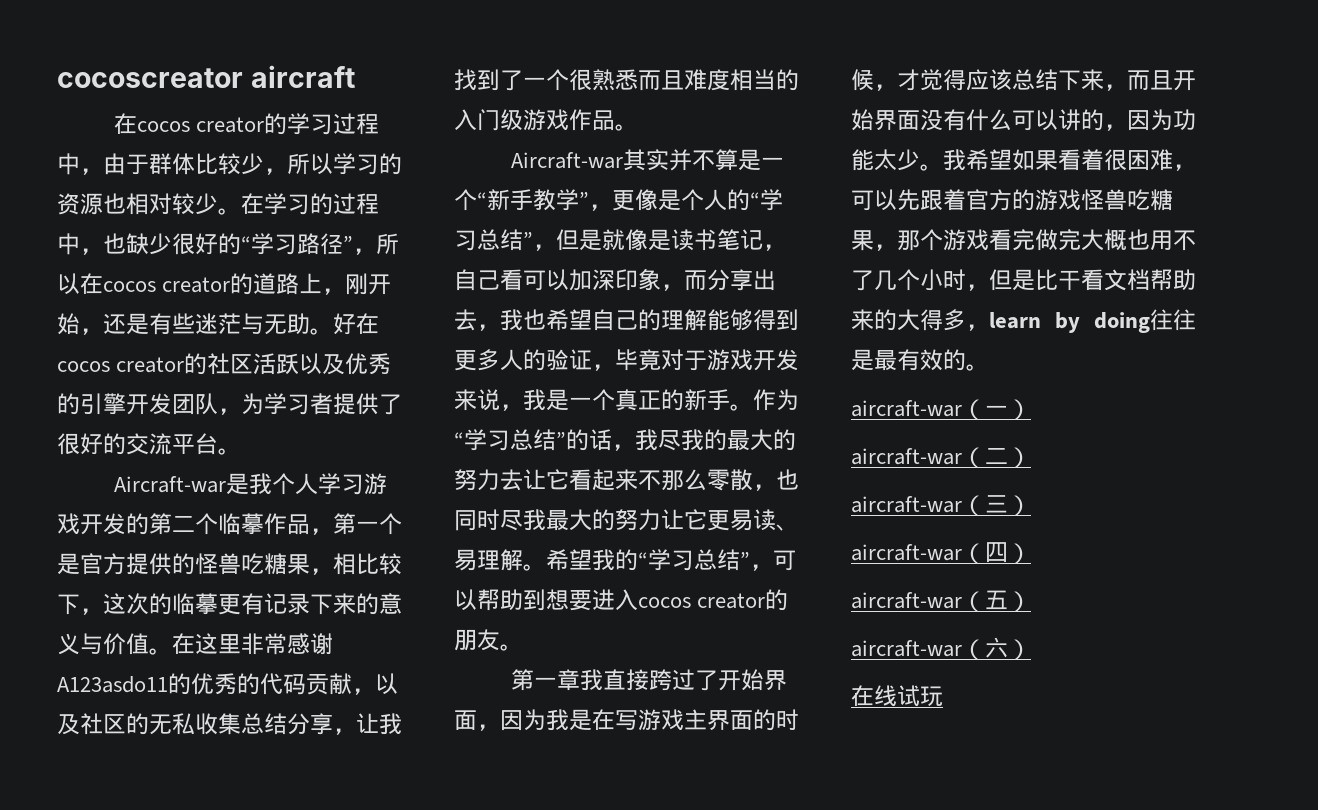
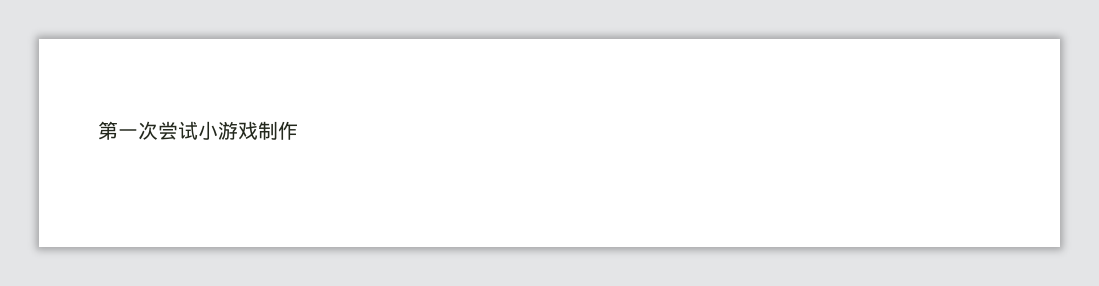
- cocoscreator aircraft
- 在cocos creator的学习过程中，由于群体比较少，所以学习的资源也相对较少。在学习的过程中，也缺少很好的“学习路径”，所以在cocos creator的道路上，刚开始，还是有些迷茫与无助。好在cocos creator的社区活跃以及优秀的引擎开发团队，为学习者提供了很好的交流平台。
- Aircraft-war是我个人学习游戏开发的第二个临摹作品，第一个是官方提供的怪兽吃糖果，相比较下，这次的临摹更有记录下来的意义与价值。在这里非常感谢A123asdo11的优秀的代码贡献，以及社区的无私收集总结分享，让我找到了一个很熟悉而且难度相当的入门级游戏作品。
- Aircraft-war其实并不算是一个“新手教学”，更像是个人的“学习总结”，但是就像是读书笔记，自己看可以加深印象，而分享出去，我也希望自己的理解能够得到更多人的验证，毕竟对于游戏开发来说，我是一个真正的新手。作为“学习总结”的话，我尽我的最大的努力去让它看起来不那么零散，也同时尽我最大的努力让它更易读、易理解。希望我的“学习总结”，可以帮助到想要进入cocos creator的朋友。
- 第一章我直接跨过了开始界面，因为我是在写游戏主界面的时候，才觉得应该总结下来，而且开始界面没有什么可以讲的，因为功能太少。我希望如果看着很困难，可以先跟着官方的游戏怪兽吃糖果，那个游戏看完做完大概也用不了几个小时，但是比干看文档帮助来的大得多，learn by doing往往是最有效的。
- aircraft-war（一）
- aircraft-war（二）
- aircraft-war（三）
- aircraft-war（四）
- aircraft-war（五）
- aircraft-war（六）
- 在线试玩
+ 第一次尝试小游戏制作

